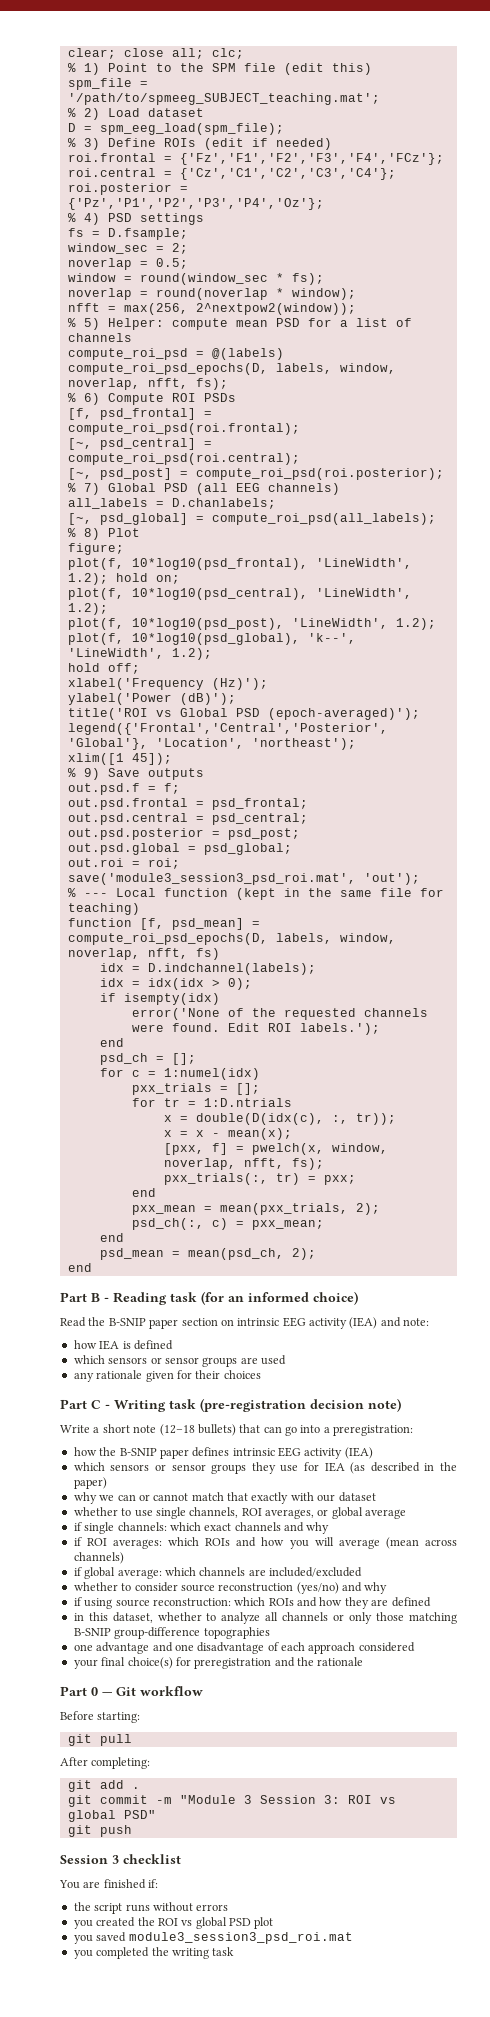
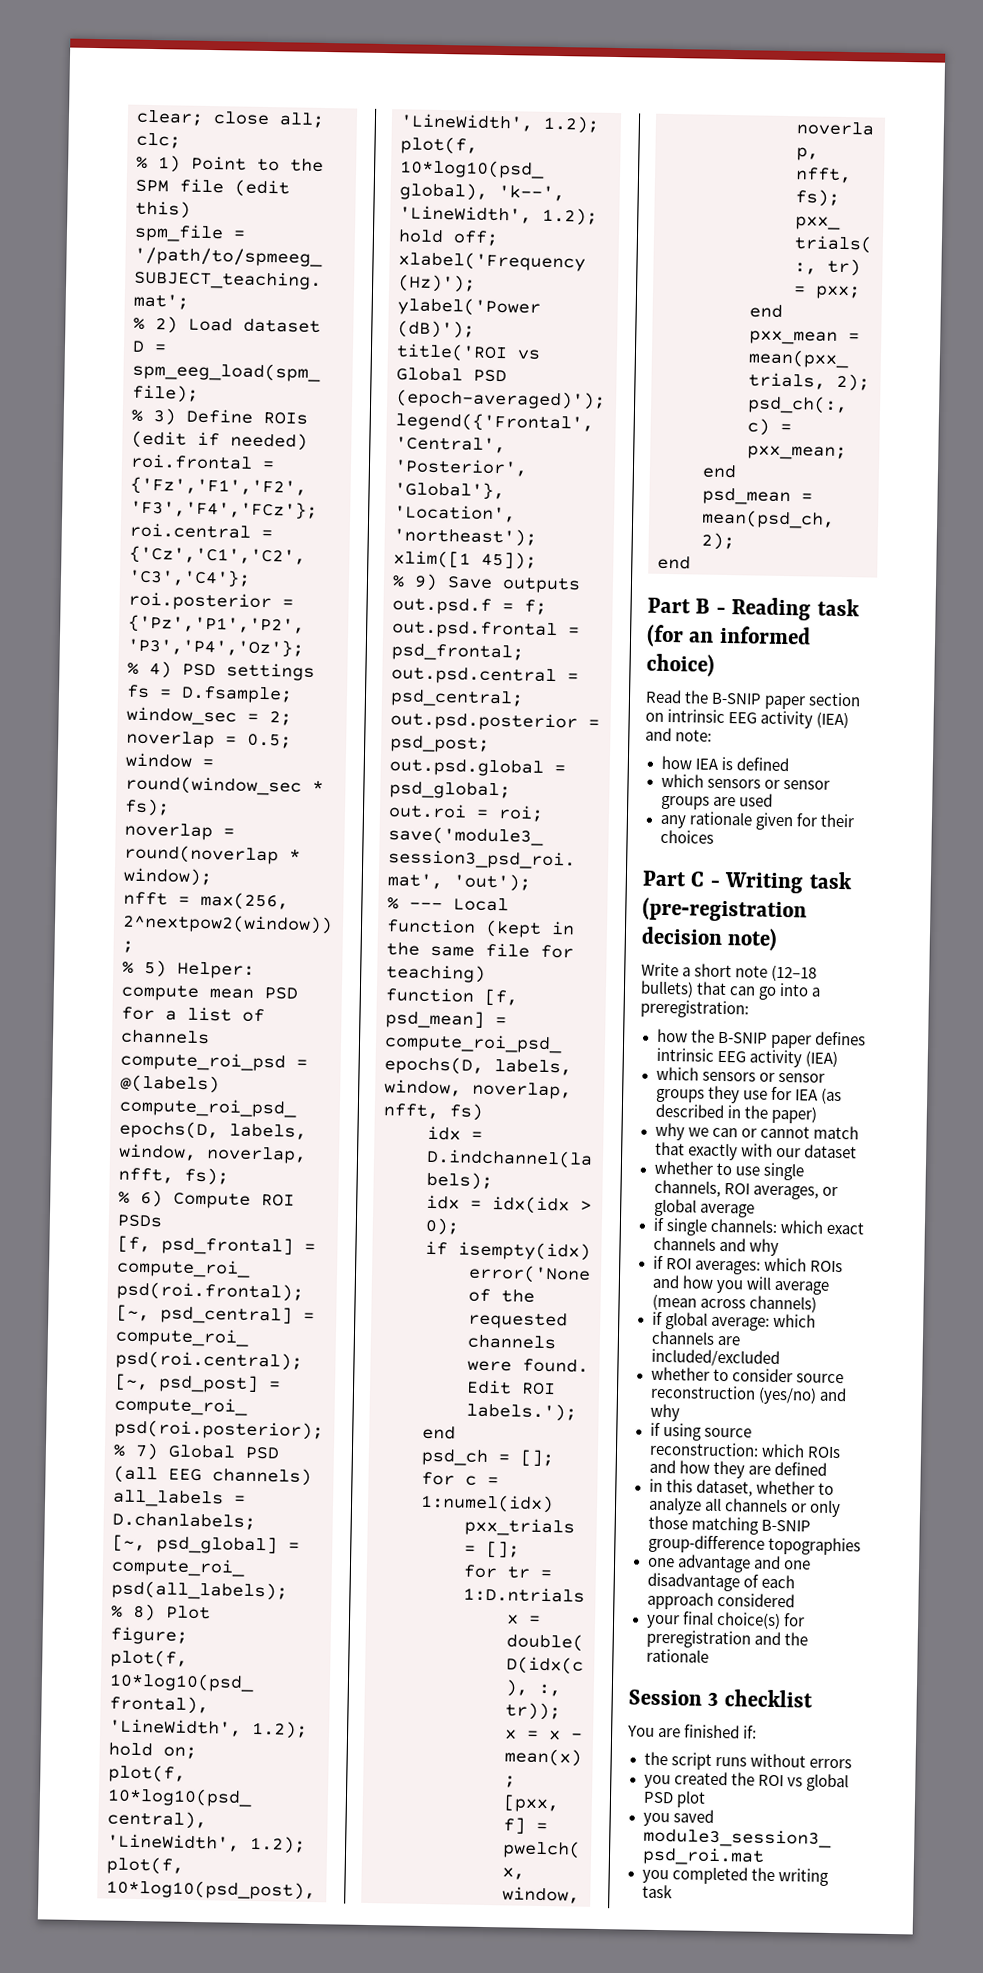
- Part 0 — Git workflow
- Before starting:
- git pull
- After completing:
- git add .
- git commit -m "Module 3 Session 3: ROI vs global PSD"
- git push

